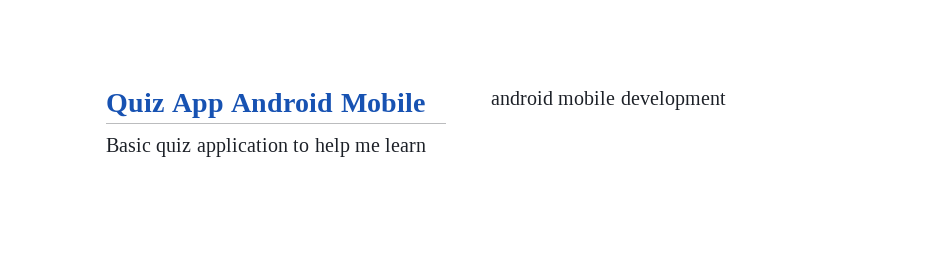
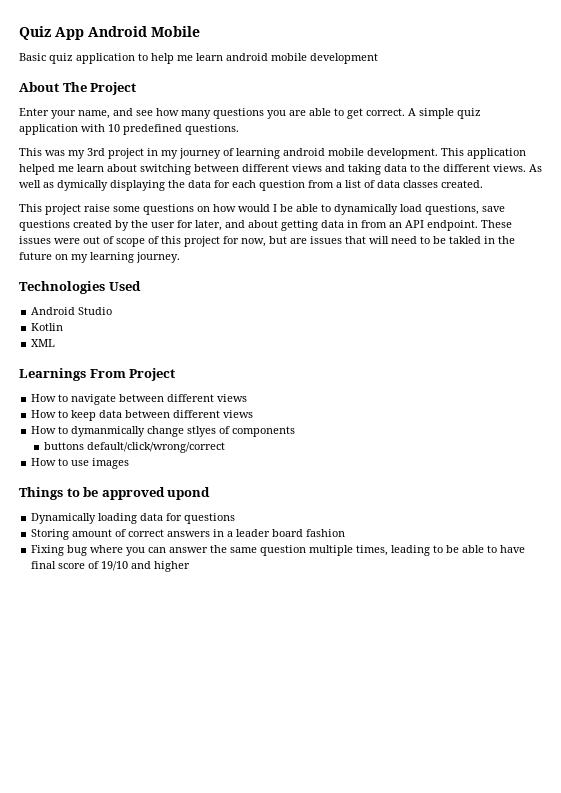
+ About The Project
+ Enter your name, and see how many questions you are able to get correct. A simple quiz application with 10 predefined questions.
+ This was my 3rd project in my journey of learning android mobile development. This application helped me learn about switching between different views and taking data to the different views. As well as dymically displaying the data for each question from a list of data classes created.
+ This project raise some questions on how would I be able to dynamically load questions, save questions created by the user for later, and about getting data in from an API endpoint. These issues were out of scope of this project for now, but are issues that will need to be takled in the future on my learning journey.
+ Technologies Used
+ Android Studio
+ Kotlin
+ XML
+ Learnings From Project
+ How to navigate between different views
+ How to keep data between different views
+ How to dymanmically change stlyes of components
+ buttons default/click/wrong/correct
+ How to use images
+ Things to be approved upond
+ Dynamically loading data for questions
+ Storing amount of correct answers in a leader board fashion
+ Fixing bug where you can answer the same question multiple times, leading to be able to have final score of 19/10 and higher

